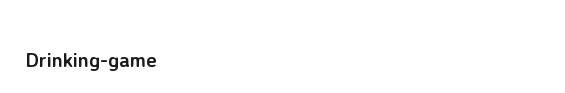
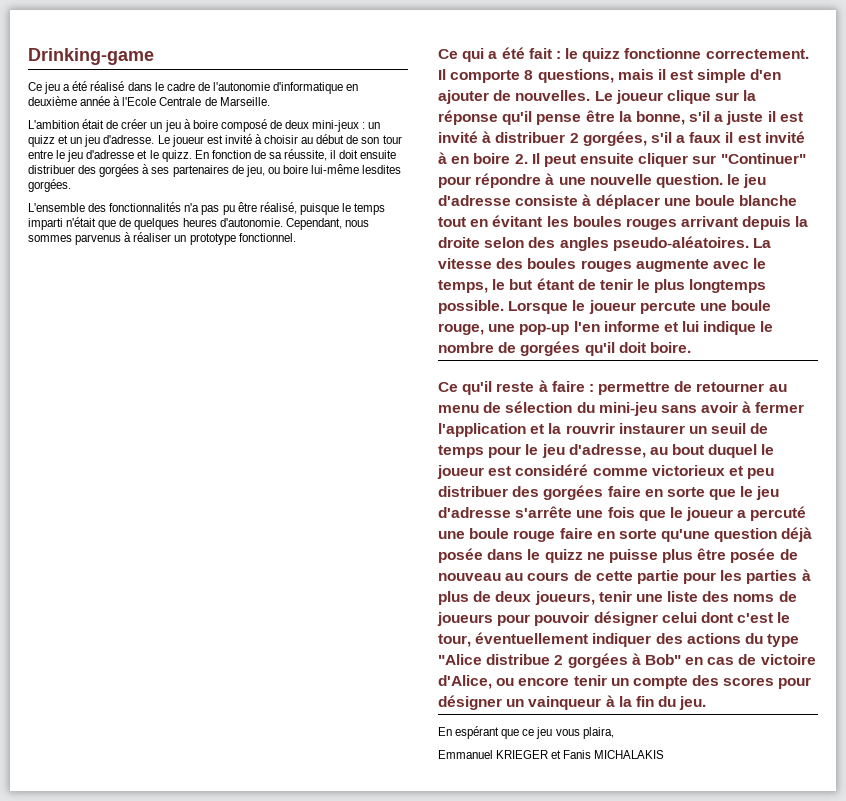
+ Ce jeu a été réalisé dans le cadre de l'autonomie d'informatique en deuxième année à l'Ecole Centrale de Marseille.
+ L'ambition était de créer un jeu à boire composé de deux mini-jeux : un quizz et un jeu d'adresse. Le joueur est invité à choisir au début de son tour entre le jeu d'adresse et le quizz. En fonction de sa réussite, il doit ensuite distribuer des gorgées à ses partenaires de jeu, ou boire lui-même lesdites gorgées.
+ L'ensemble des fonctionnalités n'a pas pu être réalisé, puisque le temps imparti n'était que de quelques heures d'autonomie. Cependant, nous sommes parvenus à réaliser un prototype fonctionnel.
+ Ce qui a été fait : le quizz fonctionne correctement. Il comporte 8 questions, mais il est simple d'en ajouter de nouvelles. Le joueur clique sur la réponse qu'il pense être la bonne, s'il a juste il est invité à distribuer 2 gorgées, s'il a faux il est invité à en boire 2. Il peut ensuite cliquer sur "Continuer" pour répondre à une nouvelle question. le jeu d'adresse consiste à déplacer une boule blanche tout en évitant les boules rouges arrivant depuis la droite selon des angles pseudo-aléatoires. La vitesse des boules rouges augmente avec le temps, le but étant de tenir le plus longtemps possible. Lorsque le joueur percute une boule rouge, une pop-up l'en informe et lui indique le nombre de gorgées qu'il doit boire.
+ Ce qu'il reste à faire : permettre de retourner au menu de sélection du mini-jeu sans avoir à fermer l'application et la rouvrir instaurer un seuil de temps pour le jeu d'adresse, au bout duquel le joueur est considéré comme victorieux et peu distribuer des gorgées faire en sorte que le jeu d'adresse s'arrête une fois que le joueur a percuté une boule rouge faire en sorte qu'une question déjà posée dans le quizz ne puisse plus être posée de nouveau au cours de cette partie pour les parties à plus de deux joueurs, tenir une liste des noms de joueurs pour pouvoir désigner celui dont c'est le tour, éventuellement indiquer des actions du type "Alice distribue 2 gorgées à Bob" en cas de victoire d'Alice, ou encore tenir un compte des scores pour désigner un vainqueur à la fin du jeu.
+ En espérant que ce jeu vous plaira,
+ Emmanuel KRIEGER et Fanis MICHALAKIS

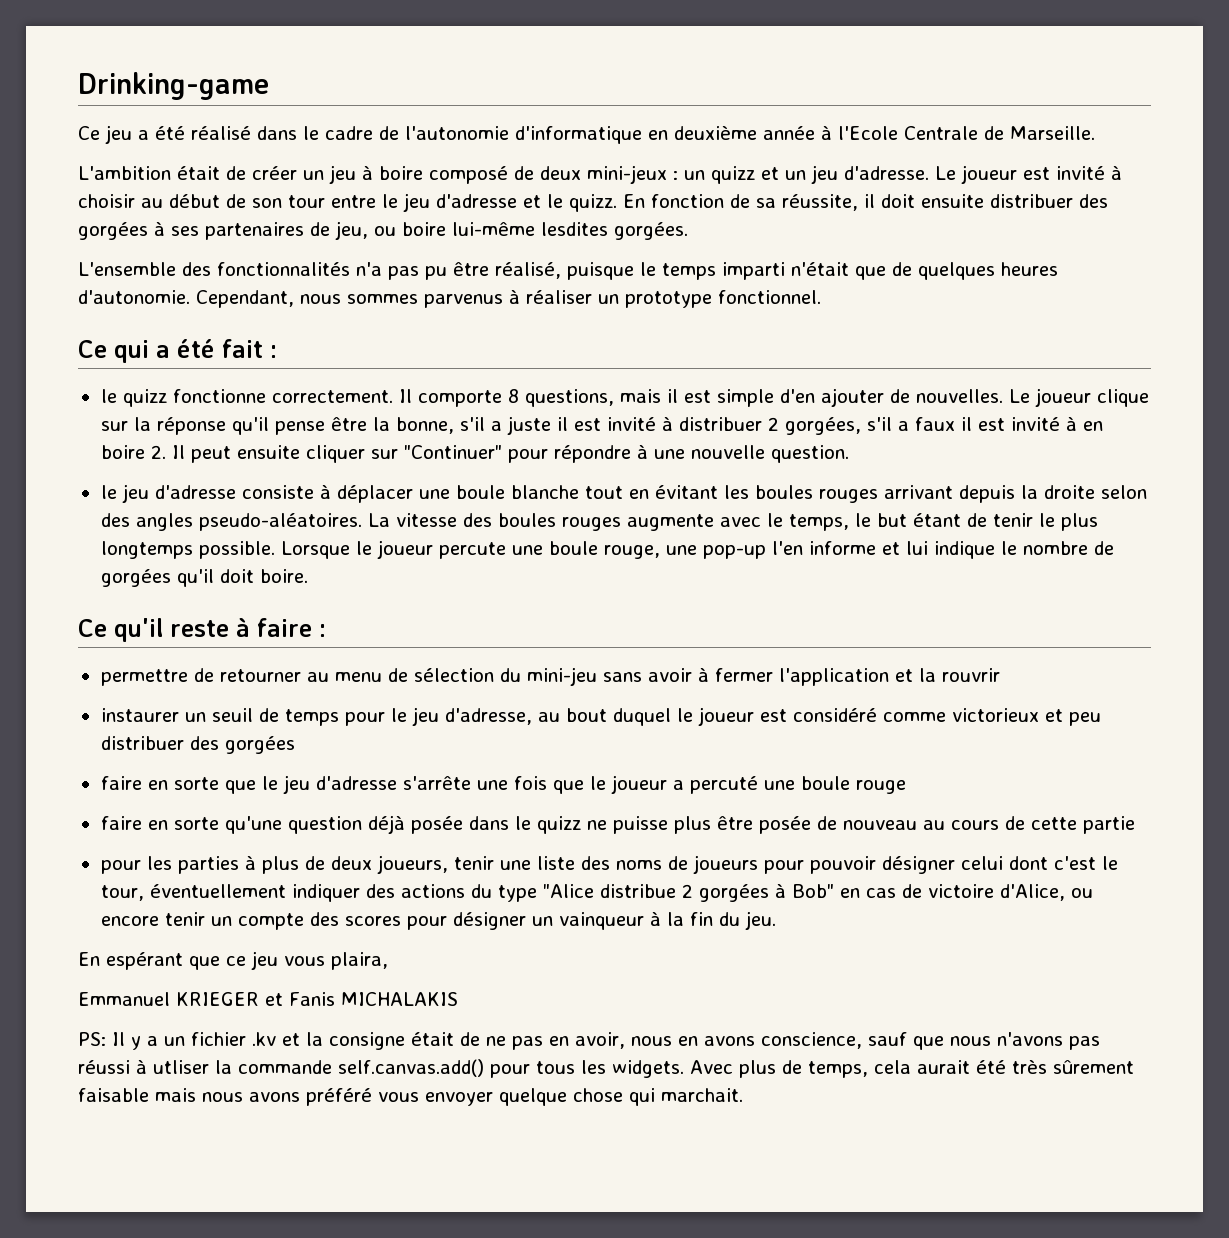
- Ce qui a été fait : le quizz fonctionne correctement.
+ Ce qui a été fait :
+ le quizz fonctionne correctement.
- Le joueur clique sur la réponse qu'il pense être la bonne, s'il a juste il est invité à distribuer 2 gorgées, s'il a faux il est invité à en boire 2. Il peut ensuite cliquer sur "Continuer" pour répondre à une nouvelle question. le jeu d'adresse consiste à déplacer une boule blanche tout en évitant les boules rouges arrivant depuis la droite selon des angles pseudo-aléatoires.
+ Le joueur clique sur la réponse qu'il pense être la bonne, s'il a juste il est invité à distribuer 2 gorgées, s'il a faux il est invité à en boire 2. Il peut ensuite cliquer sur "Continuer" pour répondre à une nouvelle question.
+ le jeu d'adresse consiste à déplacer une boule blanche tout en évitant les boules rouges arrivant depuis la droite selon des angles pseudo-aléatoires.
- Ce qu'il reste à faire : permettre de retourner au menu de sélection du mini-jeu sans avoir à fermer l'application et la rouvrir instaurer un seuil de temps pour le jeu d'adresse, au bout duquel le joueur est considéré comme victorieux et peu distribuer des gorgées faire en sorte que le jeu d'adresse s'arrête une fois que le joueur a percuté une boule rouge faire en sorte qu'une question déjà posée dans le quizz ne puisse plus être posée de nouveau au cours de cette partie pour les parties à plus de deux joueurs, tenir une liste des noms de joueurs pour pouvoir désigner celui dont c'est le tour, éventuellement indiquer des actions du type "Alice distribue 2 gorgées à Bob" en cas de victoire d'Alice, ou encore tenir un compte des scores pour désigner un vainqueur à la fin du jeu.
+ Ce qu'il reste à faire :
+ permettre de retourner au menu de sélection du mini-jeu sans avoir à fermer l'application et la rouvrir
+ instaurer un seuil de temps pour le jeu d'adresse, au bout duquel le joueur est considéré comme victorieux et peu distribuer des gorgées
+ faire en sorte que le jeu d'adresse s'arrête une fois que le joueur a percuté une boule rouge
+ faire en sorte qu'une question déjà posée dans le quizz ne puisse plus être posée de nouveau au cours de cette partie
+ pour les parties à plus de deux joueurs, tenir une liste des noms de joueurs pour pouvoir désigner celui dont c'est le tour, éventuellement indiquer des actions du type "Alice distribue 2 gorgées à Bob" en cas de victoire d'Alice, ou encore tenir un compte des scores pour désigner un vainqueur à la fin du jeu.
+ PS: Il y a un fichier .kv et la consigne était de ne pas en avoir, nous en avons conscience, sauf que nous n'avons pas réussi à utliser la commande self.canvas.add() pour tous les widgets. Avec plus de temps, cela aurait été très sûrement faisable mais nous avons préféré vous envoyer quelque chose qui marchait.

